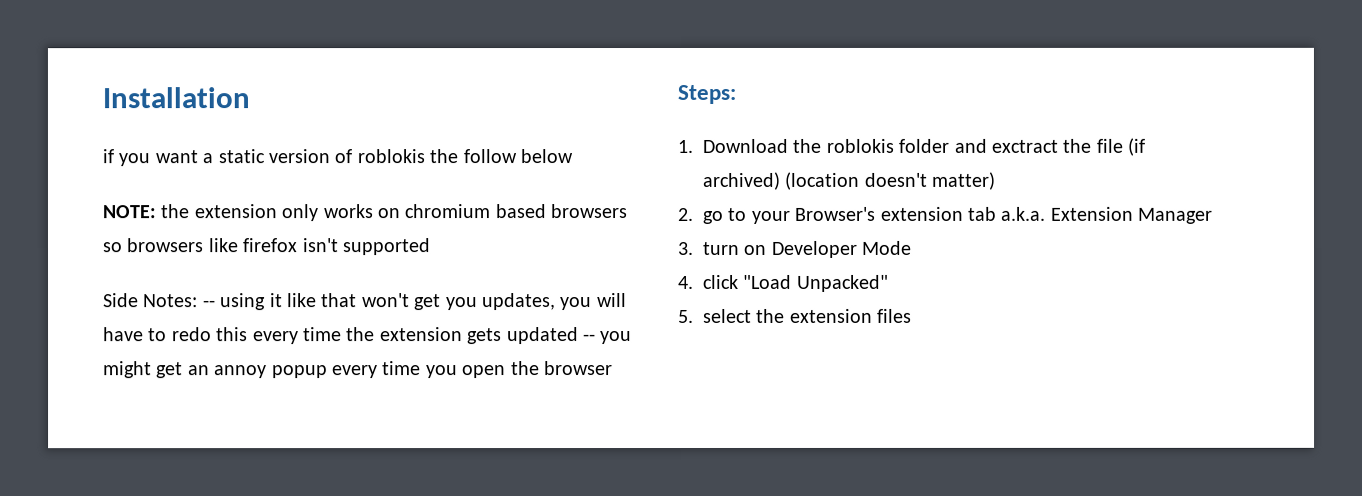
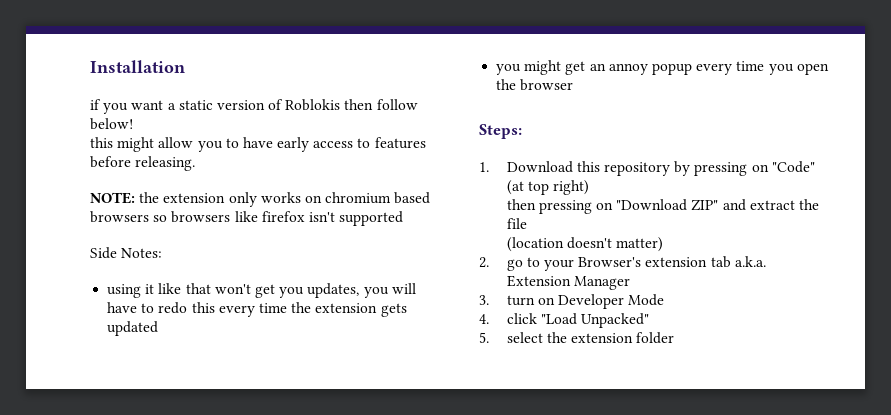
- if you want a static version of roblokis the follow below
+ if you want a static version of Roblokis then follow below!
+ this might allow you to have early access to features before releasing.
- Side Notes: -- using it like that won't get you updates, you will have to redo this every time the extension gets updated -- you might get an annoy popup every time you open the browser
+ Side Notes:
+ using it like that won't get you updates, you will have to redo this every time the extension gets updated
+ you might get an annoy popup every time you open the browser
- 1. Download the roblokis folder and exctract the file (if archived) (location doesn't matter)
+ 1. Download this repository by pressing on "Code" (at top right)
+ then pressing on "Download ZIP" and extract the file
+ (location doesn't matter)
- 5. select the extension files
+ 5. select the extension folder

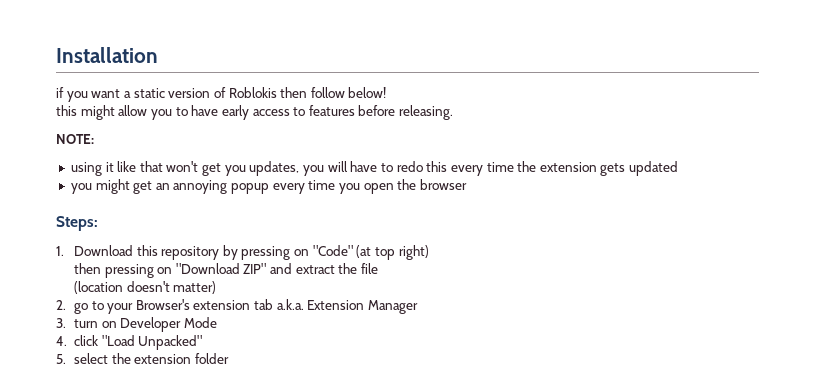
- NOTE: the extension only works on chromium based browsers so browsers like firefox isn't supported
- Side Notes:
+ NOTE:
- you might get an annoy popup every time you open the browser
+ you might get an annoying popup every time you open the browser

